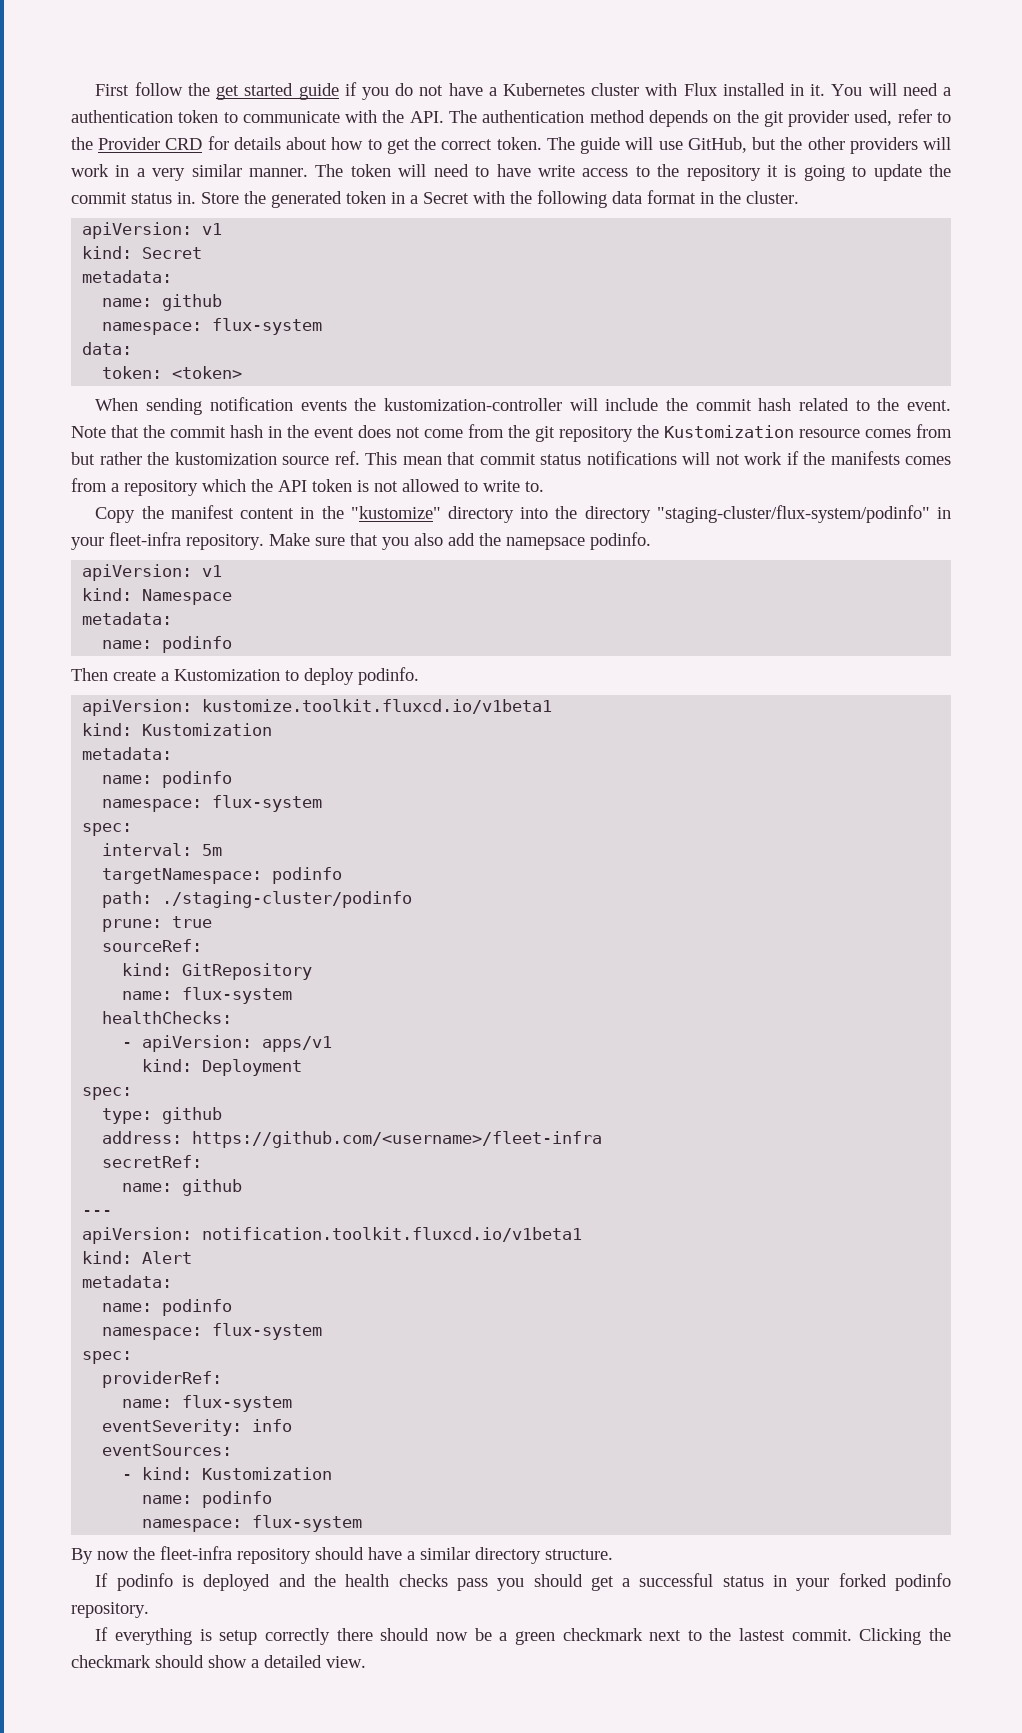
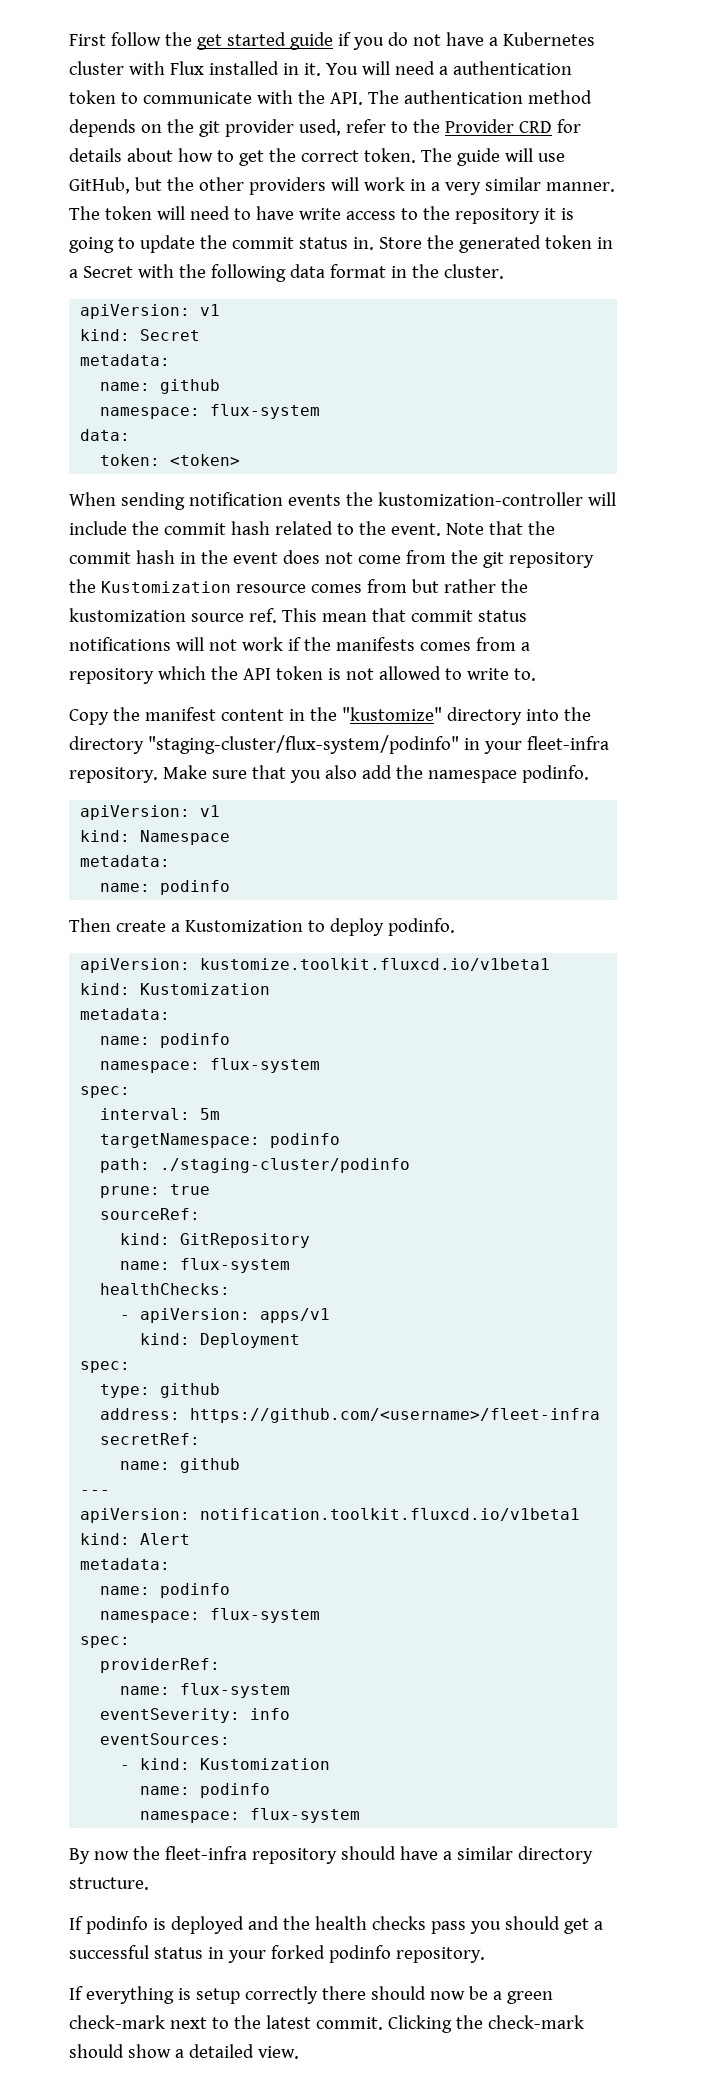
- Make sure that you also add the namepsace podinfo.
+ Make sure that you also add the namespace podinfo.
- If everything is setup correctly there should now be a green checkmark next to the lastest commit.
+ If everything is setup correctly there should now be a green check-mark next to the latest commit.
- Clicking the checkmark should show a detailed view.
+ Clicking the check-mark should show a detailed view.

